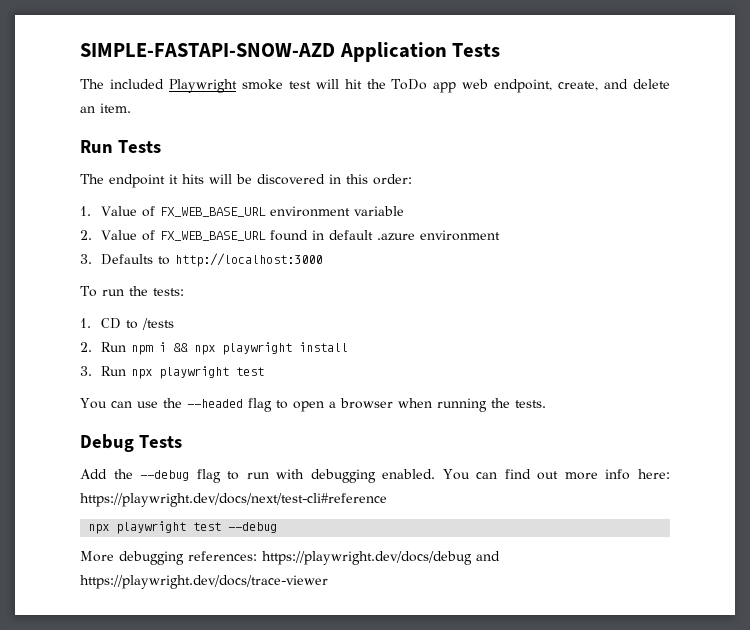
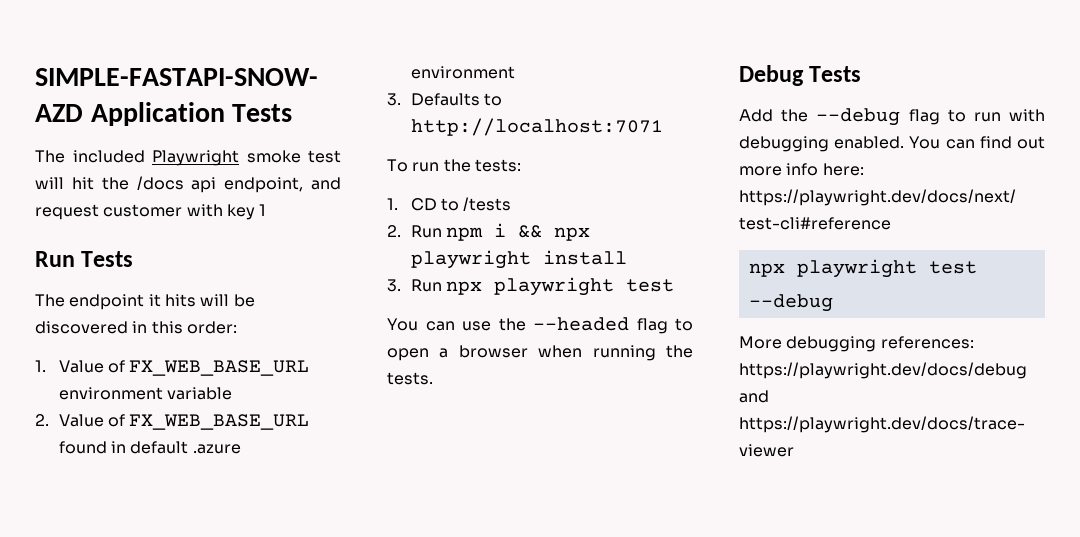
- The included Playwright smoke test will hit the ToDo app web endpoint, create, and delete an item.
+ The included Playwright smoke test will hit the /docs api endpoint, and request customer with key 1
- 3. Defaults to http://localhost:3000
+ 3. Defaults to http://localhost:7071

